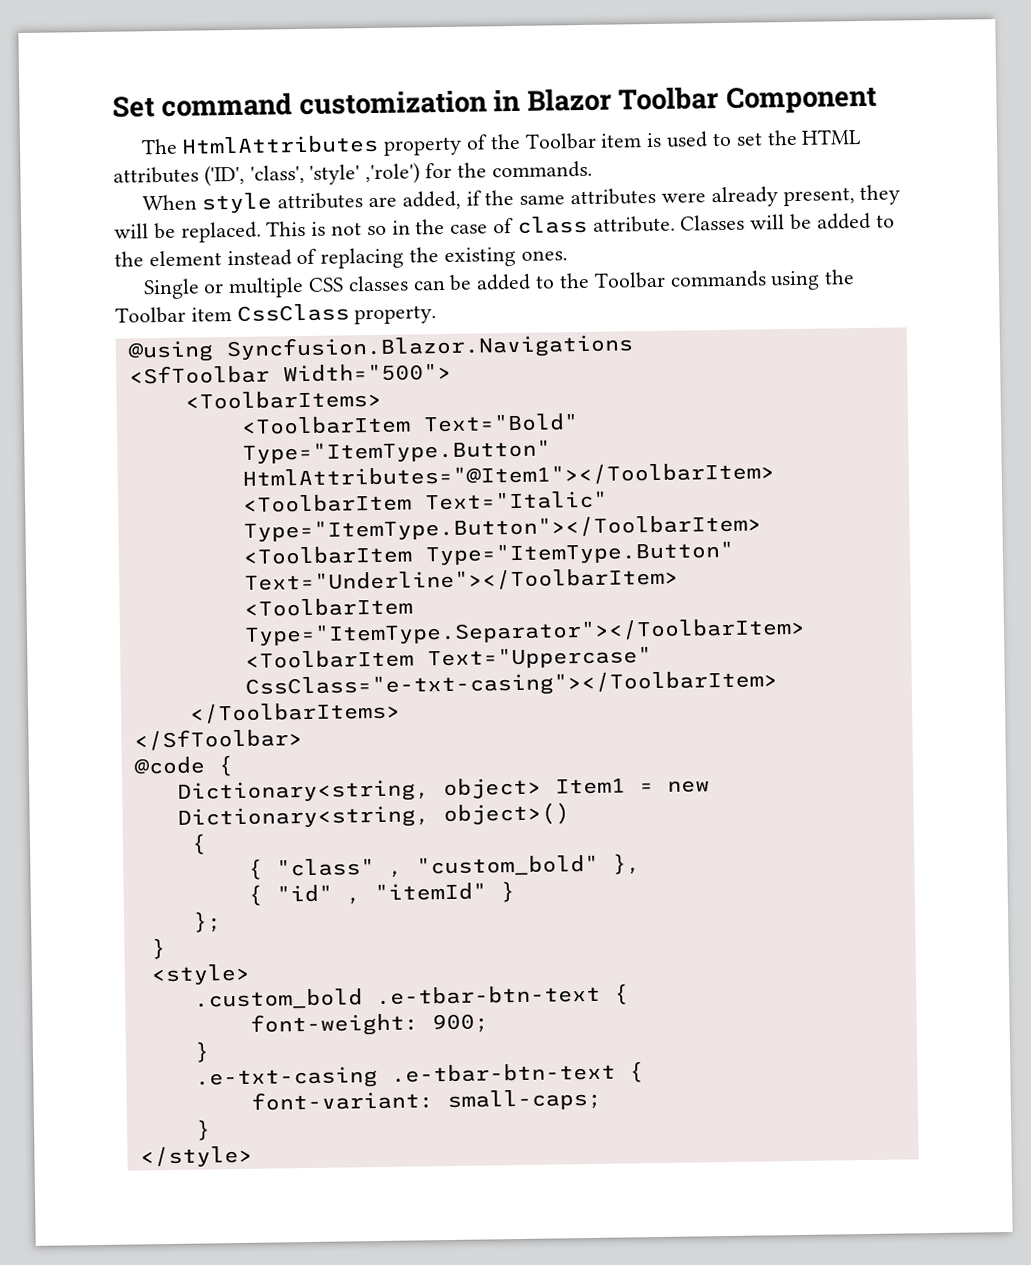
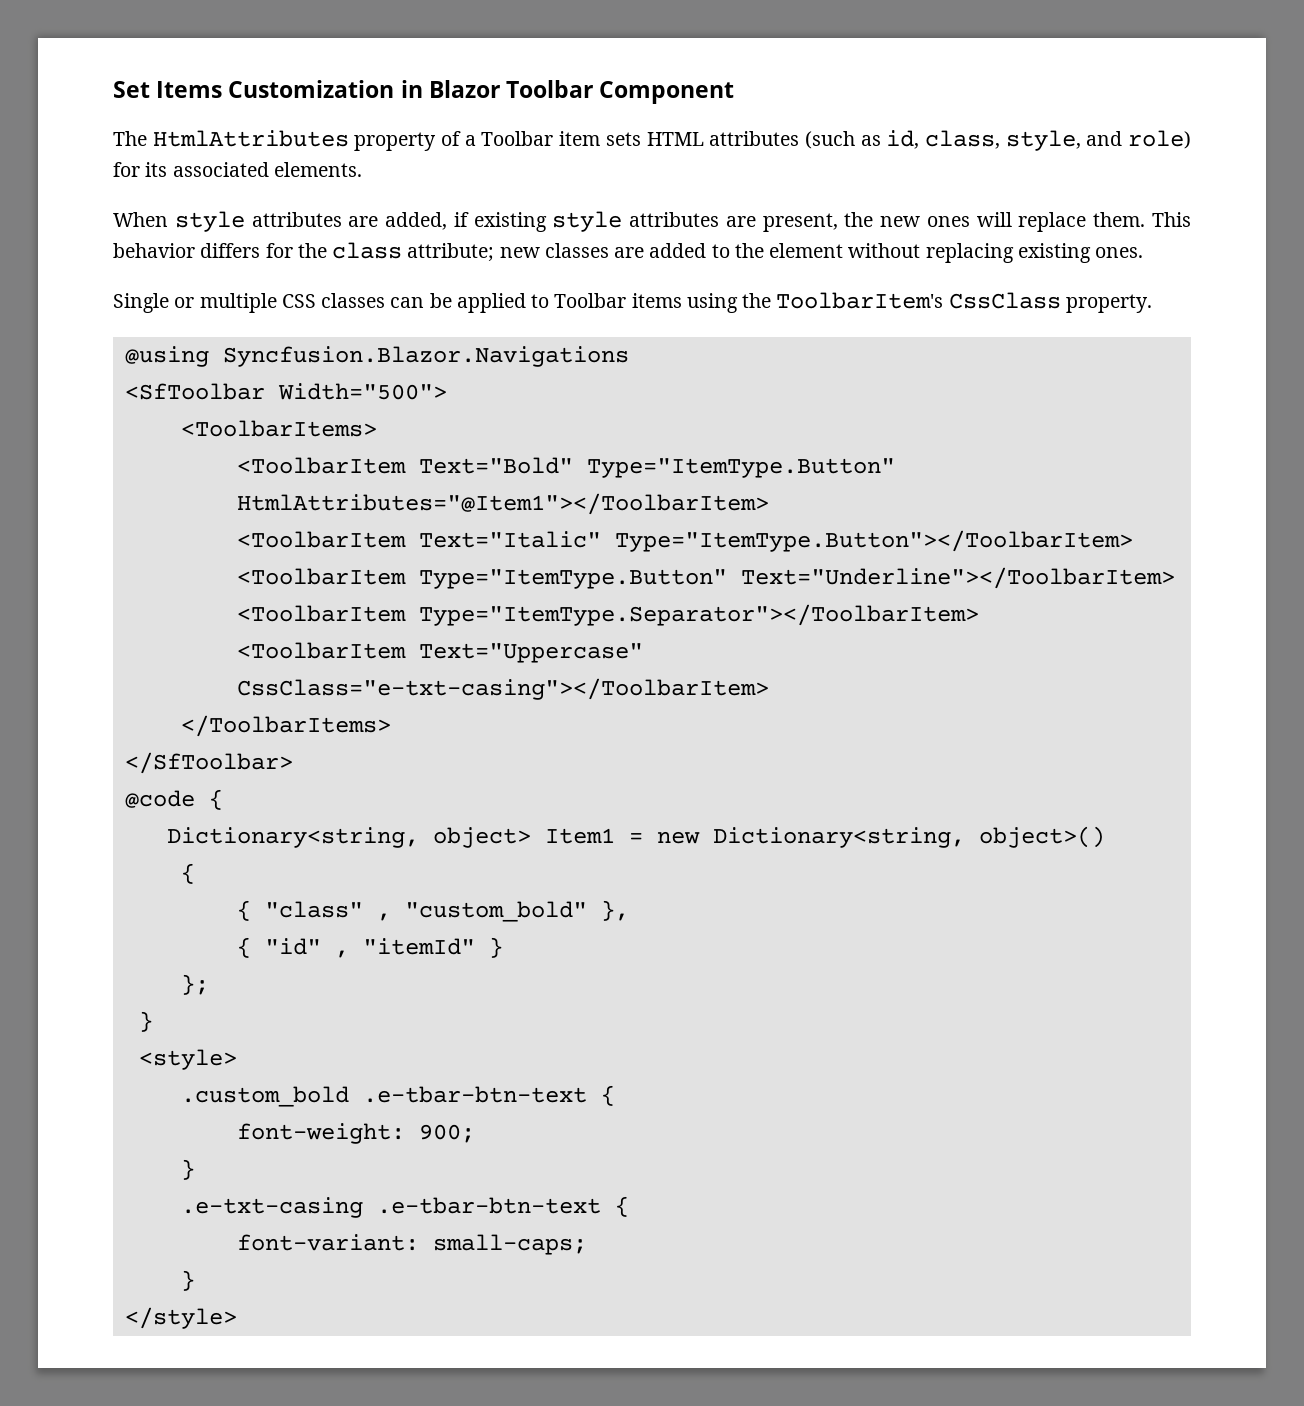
- Set command customization in Blazor Toolbar Component
+ Set Items Customization in Blazor Toolbar Component
- The HtmlAttributes property of the Toolbar item is used to set the HTML attributes ('ID', 'class', 'style' ,'role') for the commands.
+ The HtmlAttributes property of a Toolbar item sets HTML attributes (such as id, class, style, and role) for its associated elements.
- When style attributes are added, if the same attributes were already present, they will be replaced. This is not so in the case of class attribute. Classes will be added to the element instead of replacing the existing ones.
+ When style attributes are added, if existing style attributes are present, the new ones will replace them. This behavior differs for the class attribute; new classes are added to the element without replacing existing ones.
- Single or multiple CSS classes can be added to the Toolbar commands using the Toolbar item CssClass property.
+ Single or multiple CSS classes can be applied to Toolbar items using the ToolbarItem's CssClass property.

